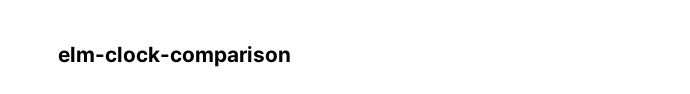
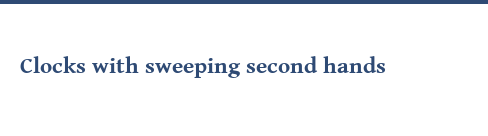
- elm-clock-comparison
+ Clocks with sweeping second hands

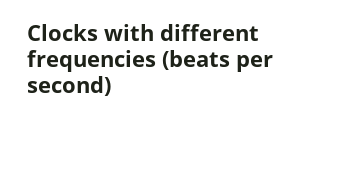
- Clocks with sweeping second hands
+ Clocks with different frequencies (beats per second)

